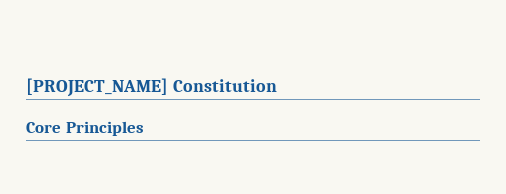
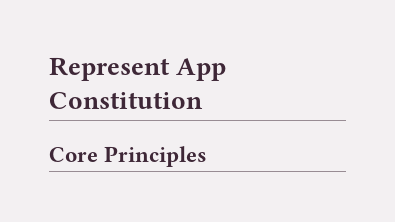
- [PROJECT_NAME] Constitution
+ Represent App Constitution

